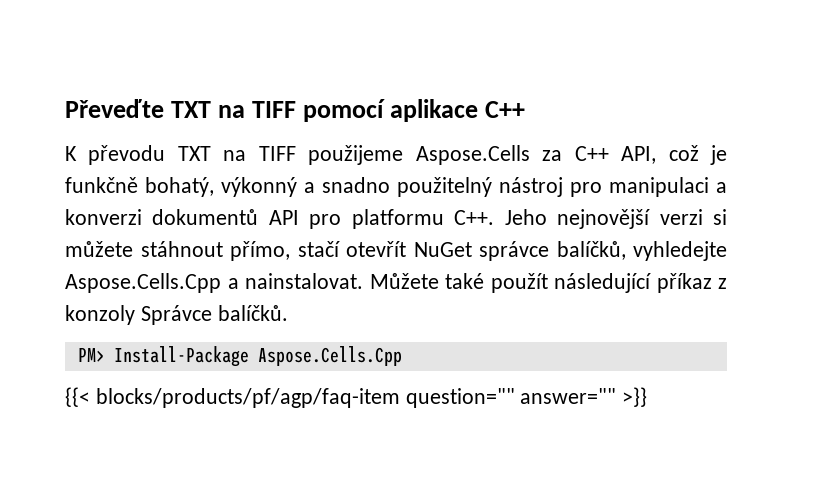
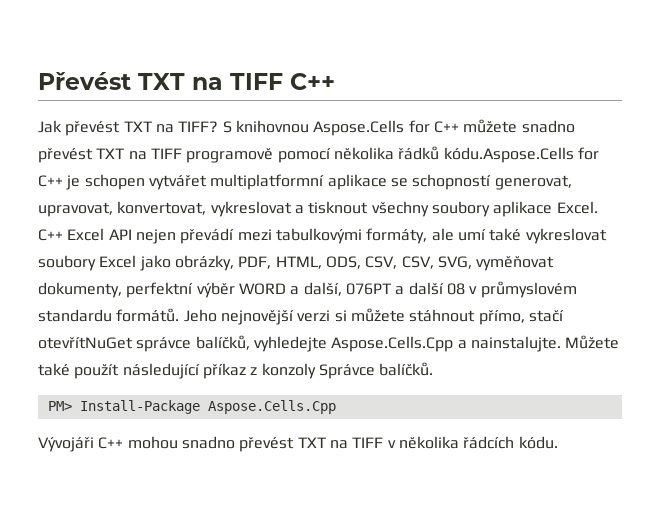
- Převeďte TXT na TIFF pomocí aplikace C++
+ Převést TXT na TIFF C++
- K převodu TXT na TIFF použijeme Aspose.Cells za C++ API, což je funkčně bohatý, výkonný a snadno použitelný nástroj pro manipulaci a konverzi dokumentů API pro platformu C++. Jeho nejnovější verzi si můžete stáhnout přímo, stačí otevřít NuGet správce balíčků, vyhledejte Aspose.Cells.Cpp a nainstalovat.
+ Jak převést TXT na TIFF? S knihovnou Aspose.Cells for C++ můžete snadno převést TXT na TIFF programově pomocí několika řádků kódu.Aspose.Cells for C++ je schopen vytvářet multiplatformní aplikace se schopností generovat, upravovat, konvertovat, vykreslovat a tisknout všechny soubory aplikace Excel. C++ Excel API nejen převádí mezi tabulkovými formáty, ale umí také vykreslovat soubory Excel jako obrázky, PDF, HTML, ODS, CSV, CSV, SVG, vyměňovat dokumenty, perfektní výběr WORD a další, 076PT a další 08 v průmyslovém standardu formátů. Jeho nejnovější verzi si můžete stáhnout přímo, stačí otevřítNuGet správce balíčků, vyhledejte Aspose.Cells.Cpp a nainstalujte.
- {{< blocks/products/pf/agp/faq-item question="" answer="" >}}
+ Vývojáři C++ mohou snadno převést TXT na TIFF v několika řádcích kódu.

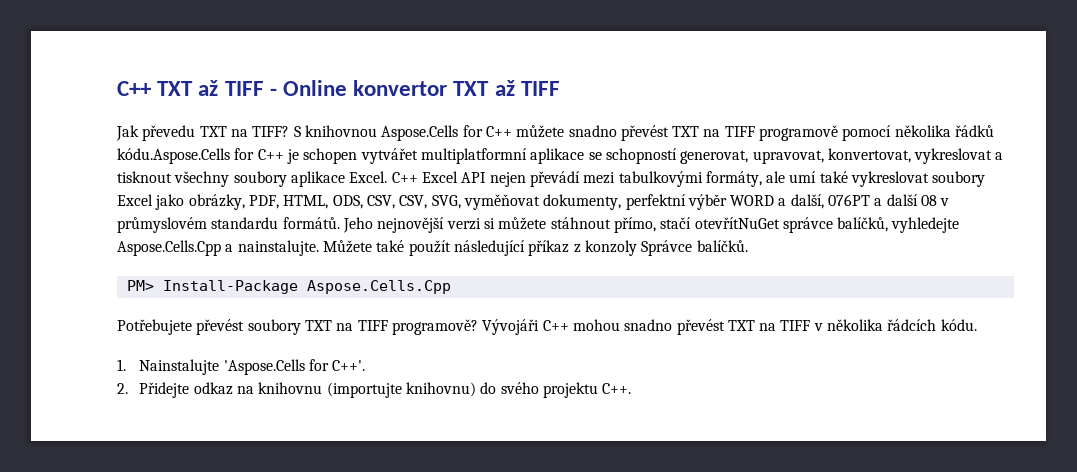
- Převést TXT na TIFF C++
+ C++ TXT až TIFF - Online konvertor TXT až TIFF
- Jak převést TXT na TIFF?
+ Jak převedu TXT na TIFF?
+ Potřebujete převést soubory TXT na TIFF programově?
+ 1. Nainstalujte 'Aspose.Cells for C++'.
+ 2. Přidejte odkaz na knihovnu (importujte knihovnu) do svého projektu C++.

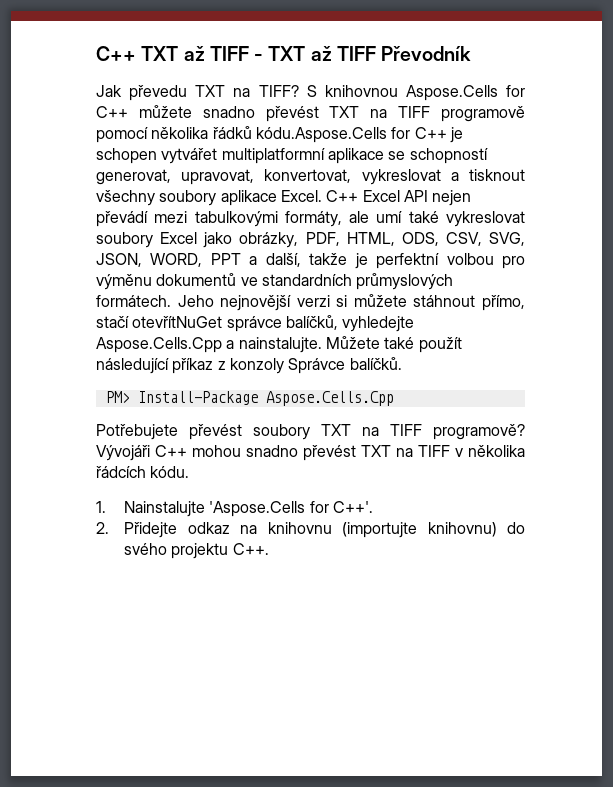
- C++ TXT až TIFF - Online konvertor TXT až TIFF
+ C++ TXT až TIFF - TXT až TIFF Převodník
- C++ Excel API nejen převádí mezi tabulkovými formáty, ale umí také vykreslovat soubory Excel jako obrázky, PDF, HTML, ODS, CSV, CSV, SVG, vyměňovat dokumenty, perfektní výběr WORD a další, 076PT a další 08 v průmyslovém standardu formátů.
+ C++ Excel API nejen převádí mezi tabulkovými formáty, ale umí také vykreslovat soubory Excel jako obrázky, PDF, HTML, ODS, CSV, SVG, JSON, WORD, PPT a další, takže je perfektní volbou pro výměnu dokumentů ve standardních průmyslových formátech.

